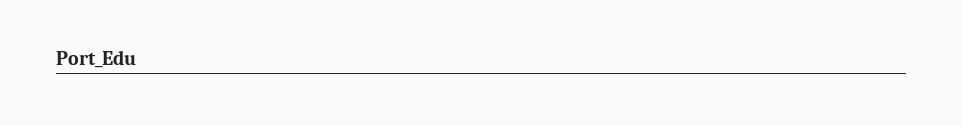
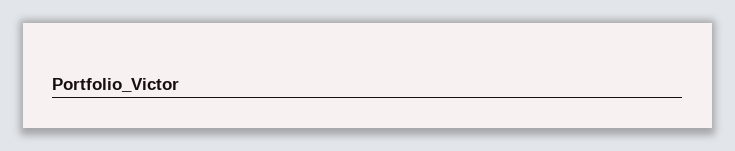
- Port_Edu
+ Portfolio_Victor

